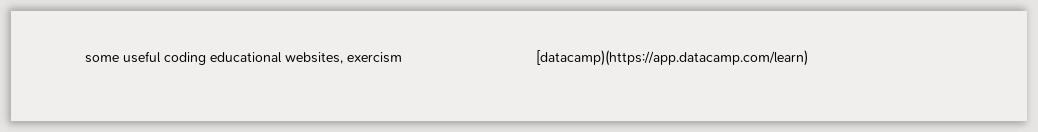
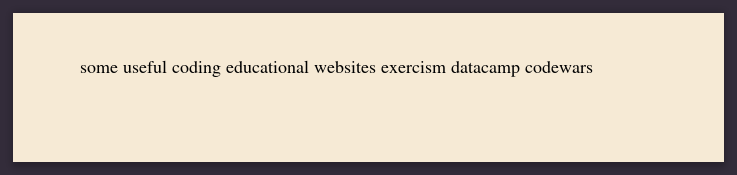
- some useful coding educational websites, exercism [datacamp)(https://app.datacamp.com/learn)
+ some useful coding educational websites exercism datacamp codewars

